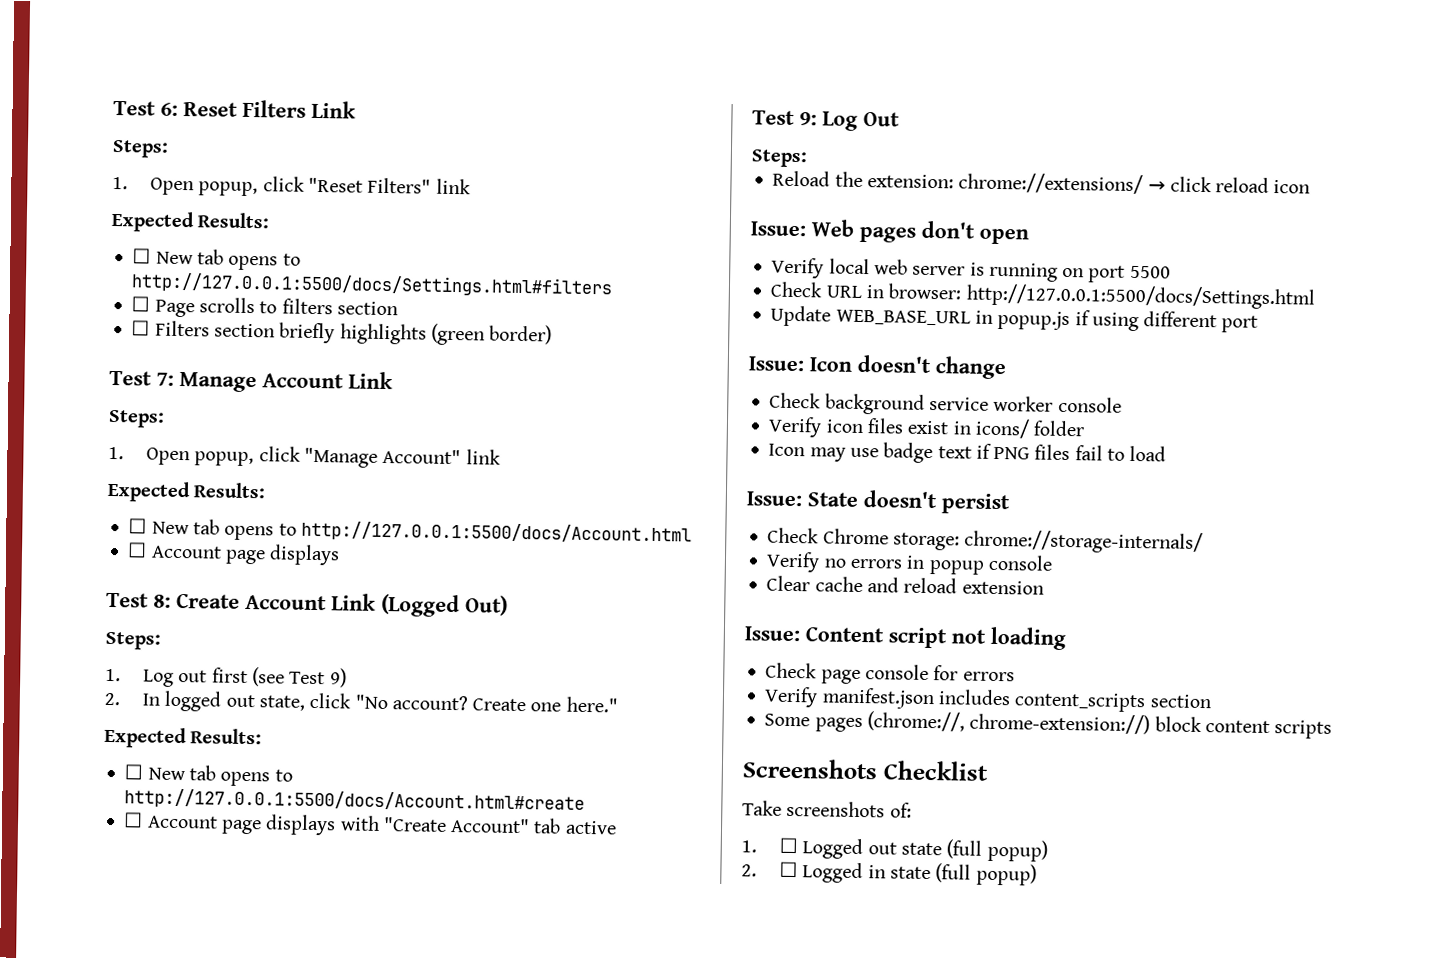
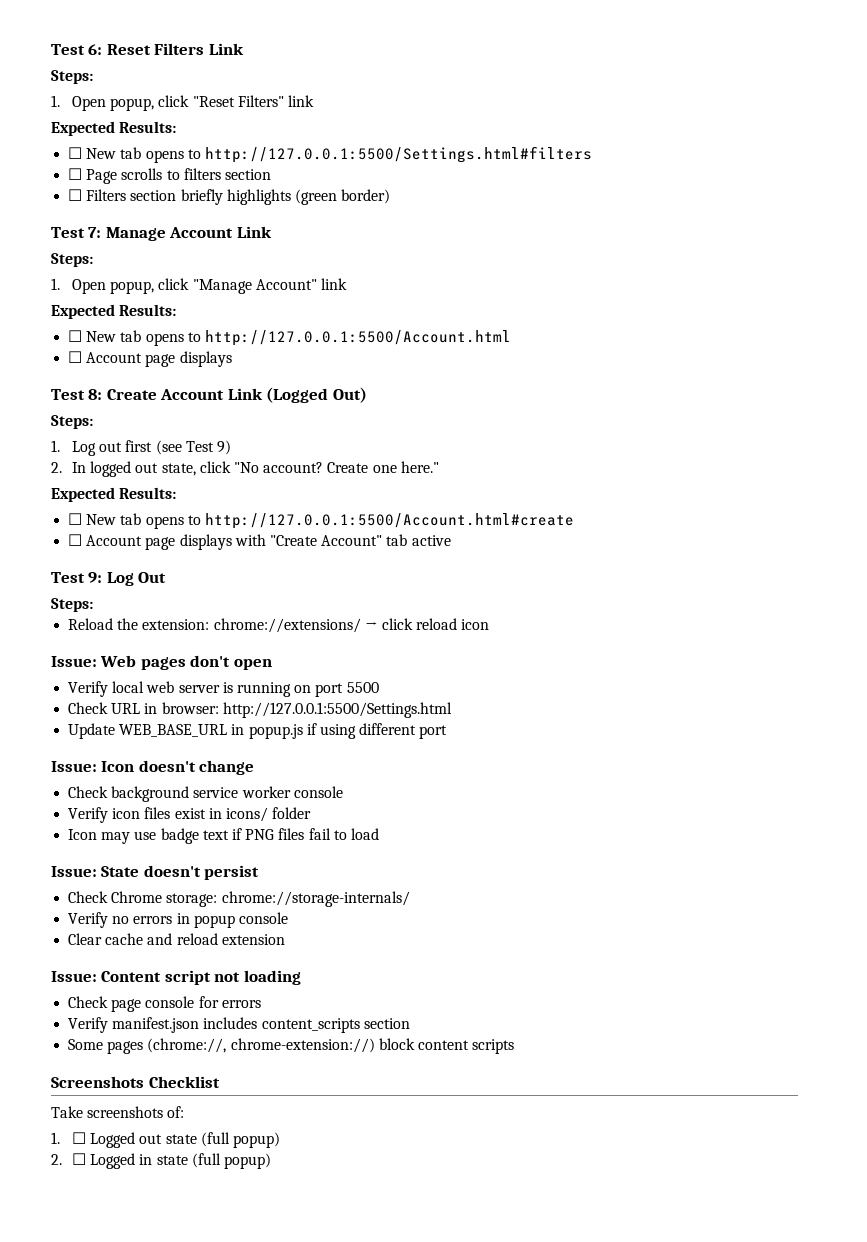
- ☐ New tab opens to http://127.0.0.1:5500/docs/Settings.html#filters
+ ☐ New tab opens to http://127.0.0.1:5500/Settings.html#filters
- ☐ New tab opens to http://127.0.0.1:5500/docs/Account.html
+ ☐ New tab opens to http://127.0.0.1:5500/Account.html
- ☐ New tab opens to http://127.0.0.1:5500/docs/Account.html#create
+ ☐ New tab opens to http://127.0.0.1:5500/Account.html#create
- Check URL in browser: http://127.0.0.1:5500/docs/Settings.html
+ Check URL in browser: http://127.0.0.1:5500/Settings.html

